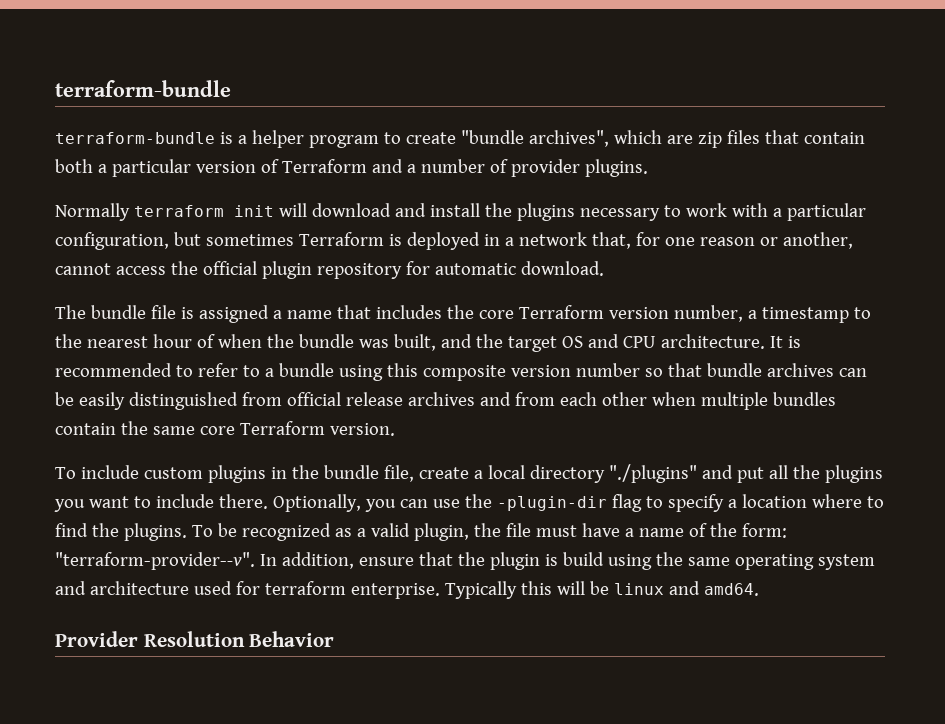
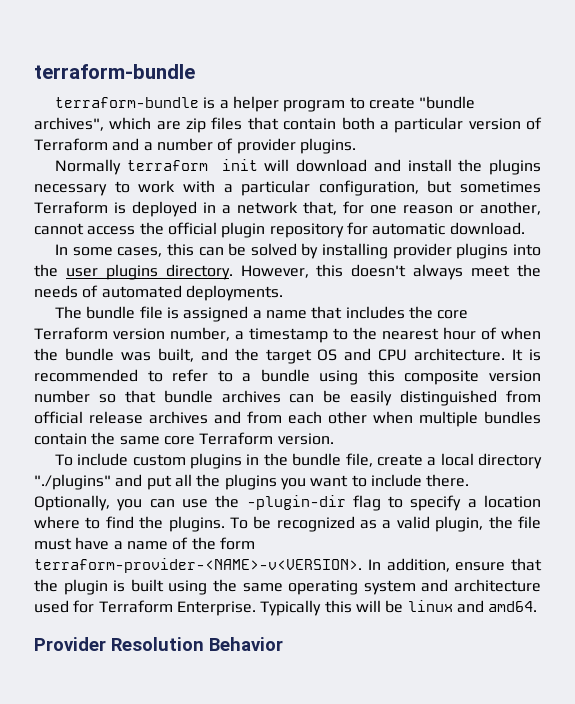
+ In some cases, this can be solved by installing provider plugins into the user plugins directory. However, this doesn't always meet the needs of automated deployments.
- To be recognized as a valid plugin, the file must have a name of the form: "terraform-provider--v".
+ To be recognized as a valid plugin, the file must have a name of the form terraform-provider-<NAME>-v<VERSION>.
- In addition, ensure that the plugin is build using the same operating system and architecture used for terraform enterprise.
+ In addition, ensure that the plugin is built using the same operating system and architecture used for Terraform Enterprise.

